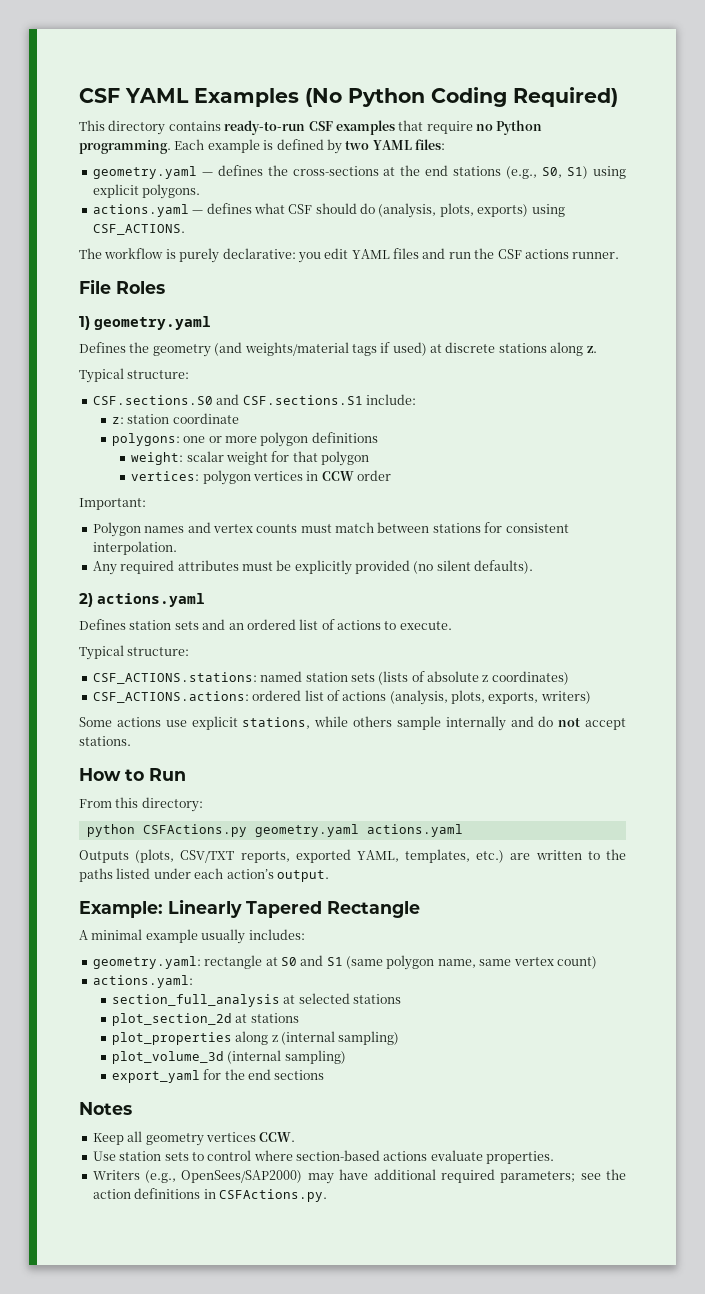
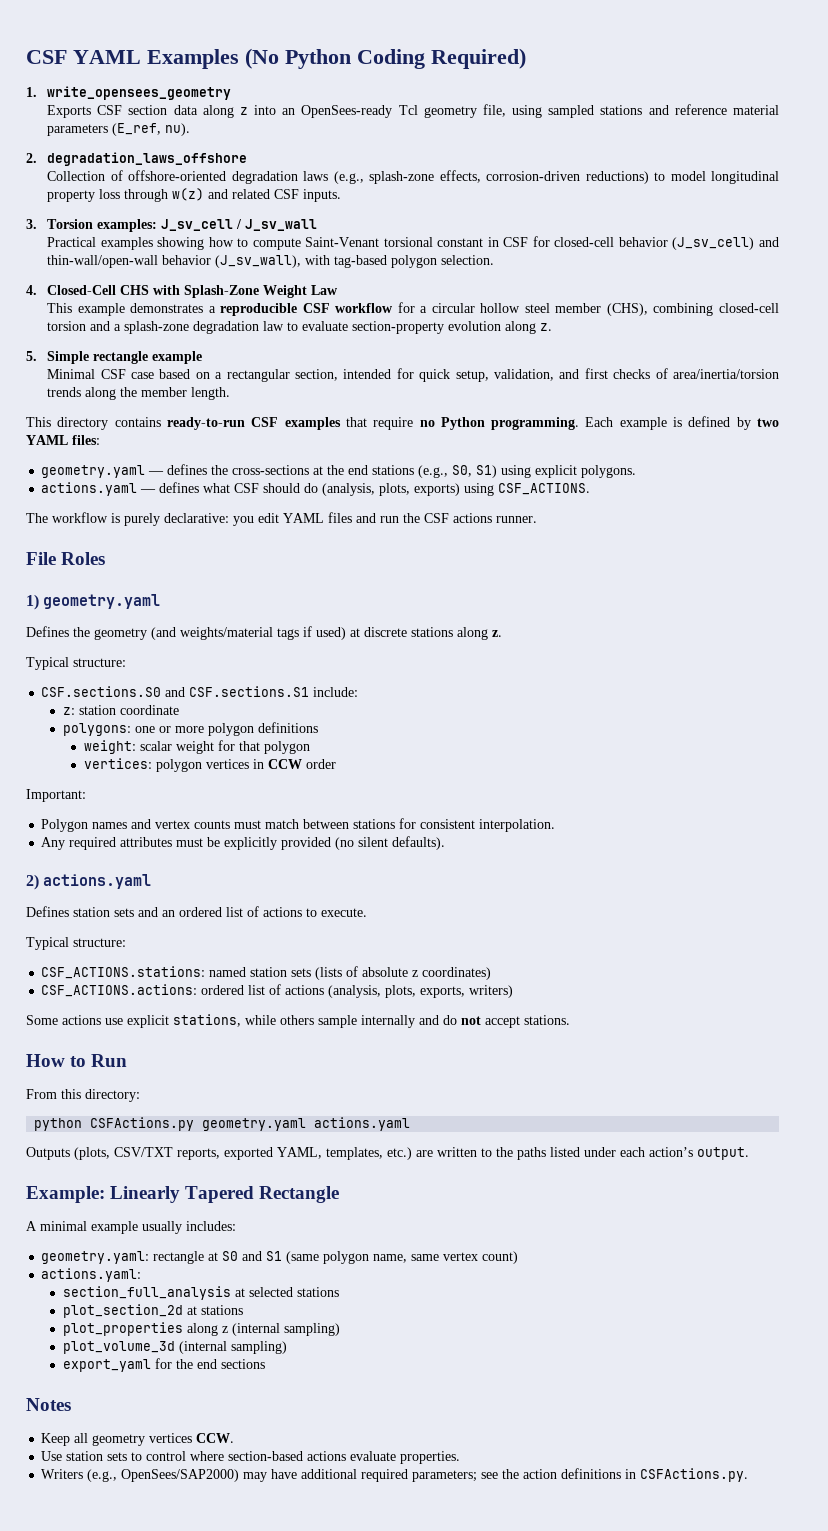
+ 1. write_opensees_geometry
+ Exports CSF section data along z into an OpenSees-ready Tcl geometry file, using sampled stations and reference material parameters (E_ref, nu).
+ 2. degradation_laws_offshore
+ Collection of offshore-oriented degradation laws (e.g., splash-zone effects, corrosion-driven reductions) to model longitudinal property loss through w(z) and related CSF inputs.
+ 3. Torsion examples: J_sv_cell / J_sv_wall
+ Practical examples showing how to compute Saint-Venant torsional constant in CSF for closed-cell behavior (J_sv_cell) and thin-wall/open-wall behavior (J_sv_wall), with tag-based polygon selection.
+ 4. Closed-Cell CHS with Splash-Zone Weight Law
+ This example demonstrates a reproducible CSF workflow for a circular hollow steel member (CHS), combining closed-cell torsion and a splash-zone degradation law to evaluate section-property evolution along z.
+ 5. Simple rectangle example
+ Minimal CSF case based on a rectangular section, intended for quick setup, validation, and first checks of area/inertia/torsion trends along the member length.

